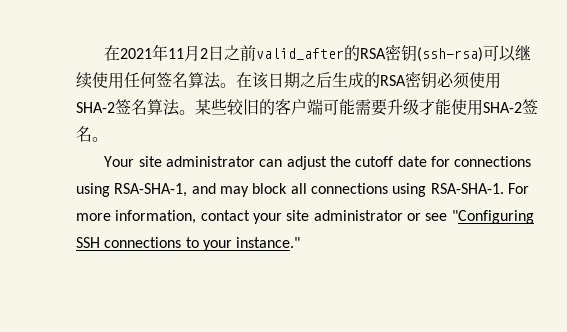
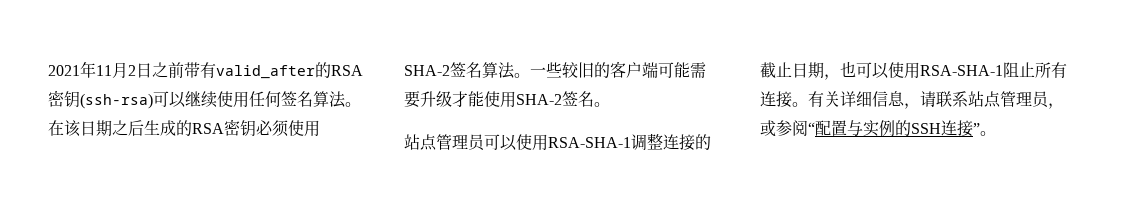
- 在2021年11月2日之前valid_after的RSA密钥(ssh-rsa)可以继续使用任何签名算法。
+ 2021年11月2日之前带有valid_after的RSA密钥(ssh-rsa)可以继续使用任何签名算法。
- 某些较旧的客户端可能需要升级才能使用SHA-2签名。
+ 一些较旧的客户端可能需要升级才能使用SHA-2签名。
- Your site administrator can adjust the cutoff date for connections using RSA-SHA-1, and may block all connections using RSA-SHA-1. For more information, contact your site administrator or see "Configuring SSH connections to your instance."
+ 站点管理员可以使用RSA-SHA-1调整连接的截止日期，也可以使用RSA-SHA-1阻止所有连接。有关详细信息，请联系站点管理员，或参阅“配置与实例的SSH连接”。

